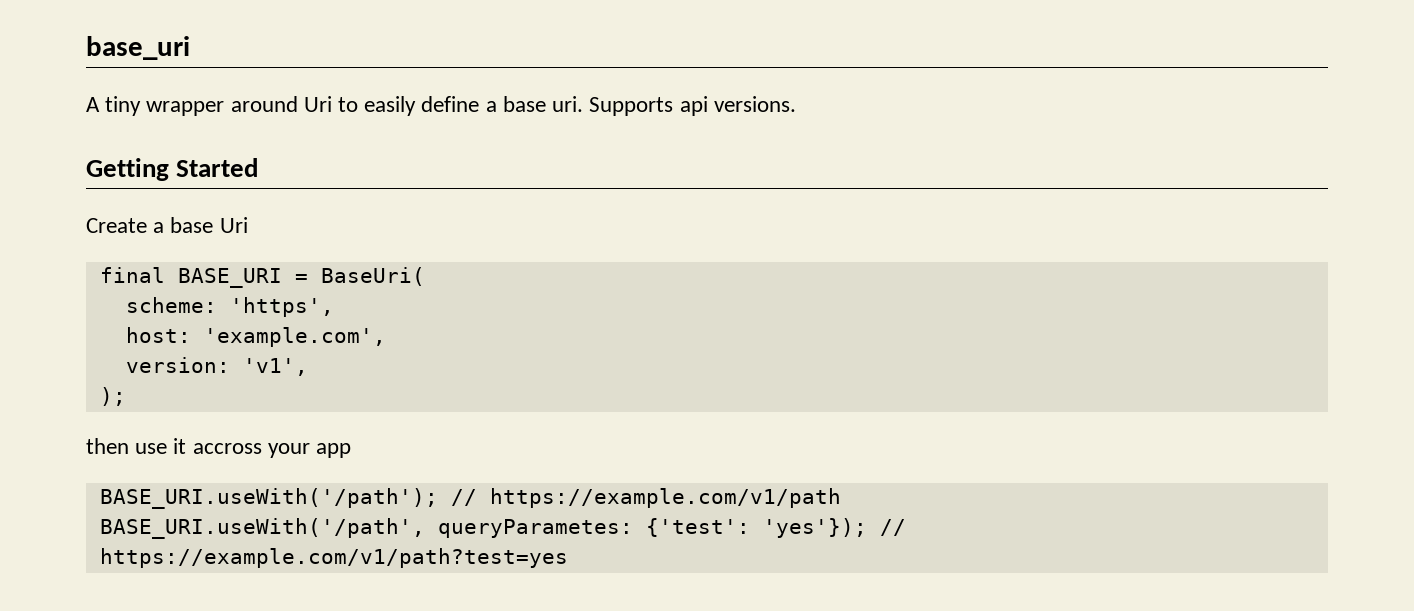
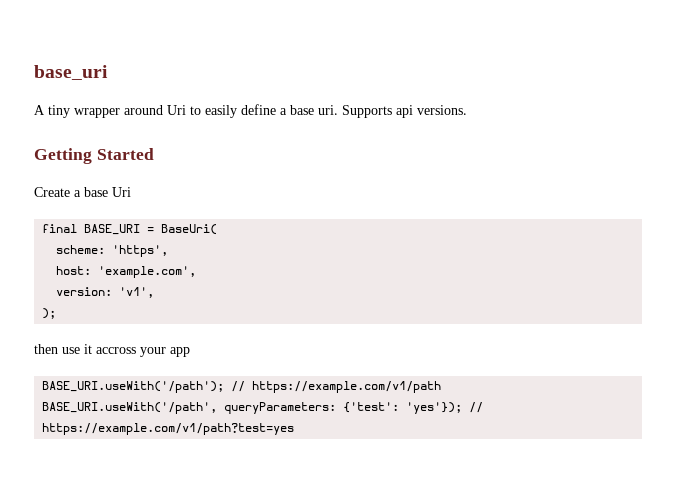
- BASE_URI.useWith('/path', queryParametes: {'test': 'yes'}); // https://example.com/v1/path?test=yes
+ BASE_URI.useWith('/path', queryParameters: {'test': 'yes'}); // https://example.com/v1/path?test=yes

